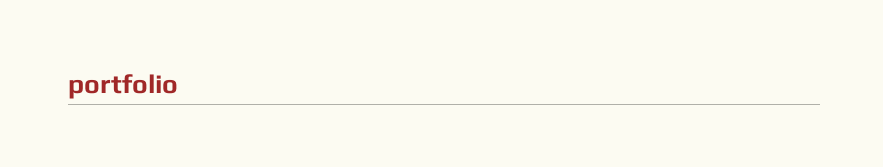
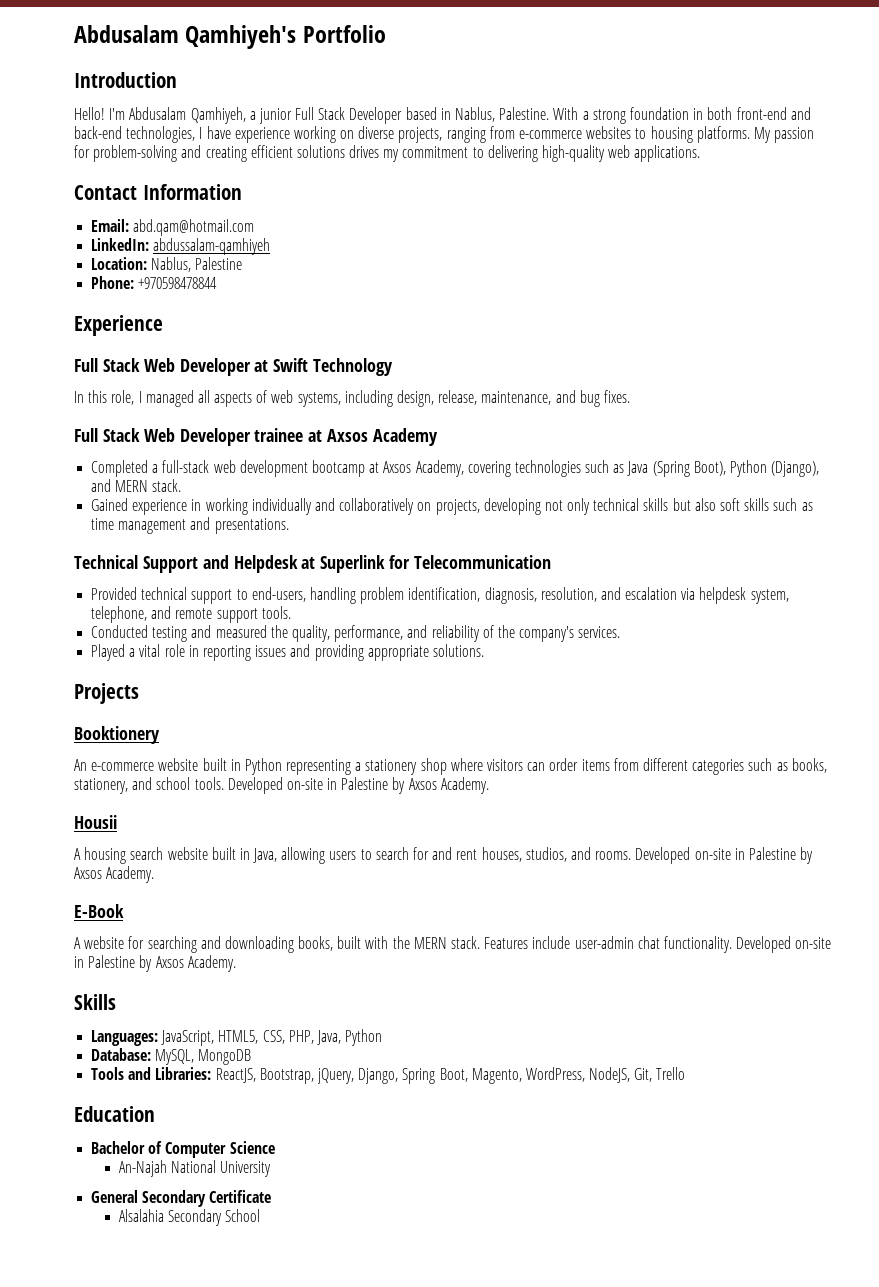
- portfolio
+ Abdusalam Qamhiyeh's Portfolio
+ Introduction
+ Hello! I'm Abdusalam Qamhiyeh, a junior Full Stack Developer based in Nablus, Palestine. With a strong foundation in both front-end and back-end technologies, I have experience working on diverse projects, ranging from e-commerce websites to housing platforms. My passion for problem-solving and creating efficient solutions drives my commitment to delivering high-quality web applications.
+ Contact Information
+ Email: abd.qam@hotmail.com
+ LinkedIn: abdussalam-qamhiyeh
+ Location: Nablus, Palestine
+ Phone: +970598478844
+ Experience
+ Full Stack Web Developer at Swift Technology
+ In this role, I managed all aspects of web systems, including design, release, maintenance, and bug fixes.
+ Full Stack Web Developer trainee at Axsos Academy
+ Completed a full-stack web development bootcamp at Axsos Academy, covering technologies such as Java (Spring Boot), Python (Django), and MERN stack.
+ Gained experience in working individually and collaboratively on projects, developing not only technical skills but also soft skills such as time management and presentations.
+ Technical Support and Helpdesk at Superlink for Telecommunication
+ Provided technical support to end-users, handling problem identification, diagnosis, resolution, and escalation via helpdesk system, telephone, and remote support tools.
+ Conducted testing and measured the quality, performance, and reliability of the company's services.
+ Played a vital role in reporting issues and providing appropriate solutions.
+ Projects
+ Booktionery
+ An e-commerce website built in Python representing a stationery shop where visitors can order items from different categories such as books, stationery, and school tools. Developed on-site in Palestine by Axsos Academy.
+ Housii
+ A housing search website built in Java, allowing users to search for and rent houses, studios, and rooms. Developed on-site in Palestine by Axsos Academy.
+ E-Book
+ A website for searching and downloading books, built with the MERN stack. Features include user-admin chat functionality. Developed on-site in Palestine by Axsos Academy.
+ Skills
+ Languages: JavaScript, HTML5, CSS, PHP, Java, Python
+ Database: MySQL, MongoDB
+ Tools and Libraries: ReactJS, Bootstrap, jQuery, Django, Spring Boot, Magento, WordPress, NodeJS, Git, Trello
+ Education
+ Bachelor of Computer Science
+ An-Najah National University
+ General Secondary Certificate
+ Alsalahia Secondary School

